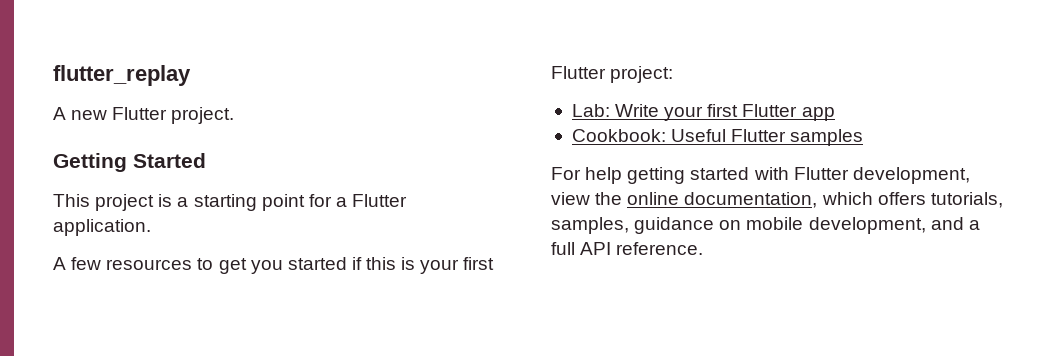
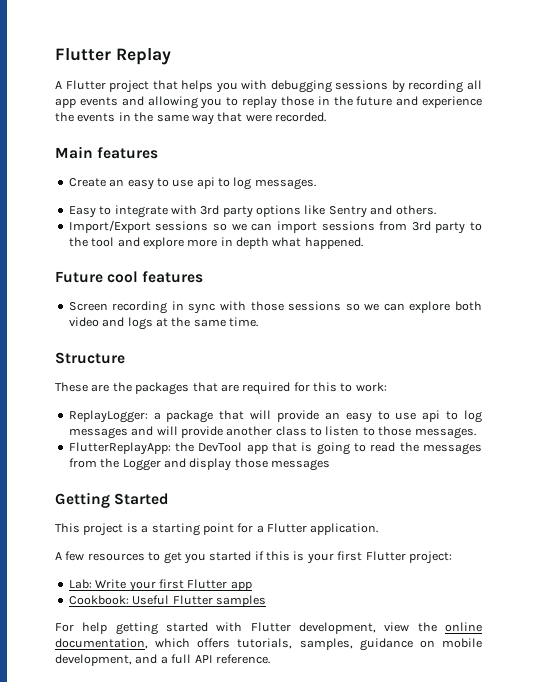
- flutter_replay
- A new Flutter project.
+ Flutter Replay
+ A Flutter project that helps you with debugging sessions by recording all app events and allowing you to replay those in the future and experience the events in the same way that were recorded.
+ Main features
+ Create an easy to use api to log messages.
+ Easy to integrate with 3rd party options like Sentry and others.
+ Import/Export sessions so we can import sessions from 3rd party to the tool and explore more in depth what happened.
+ Future cool features
+ Screen recording in sync with those sessions so we can explore both video and logs at the same time.
+ Structure
+ These are the packages that are required for this to work:
+ ReplayLogger: a package that will provide an easy to use api to log messages and will provide another class to listen to those messages.
+ FlutterReplayApp: the DevTool app that is going to read the messages from the Logger and display those messages

